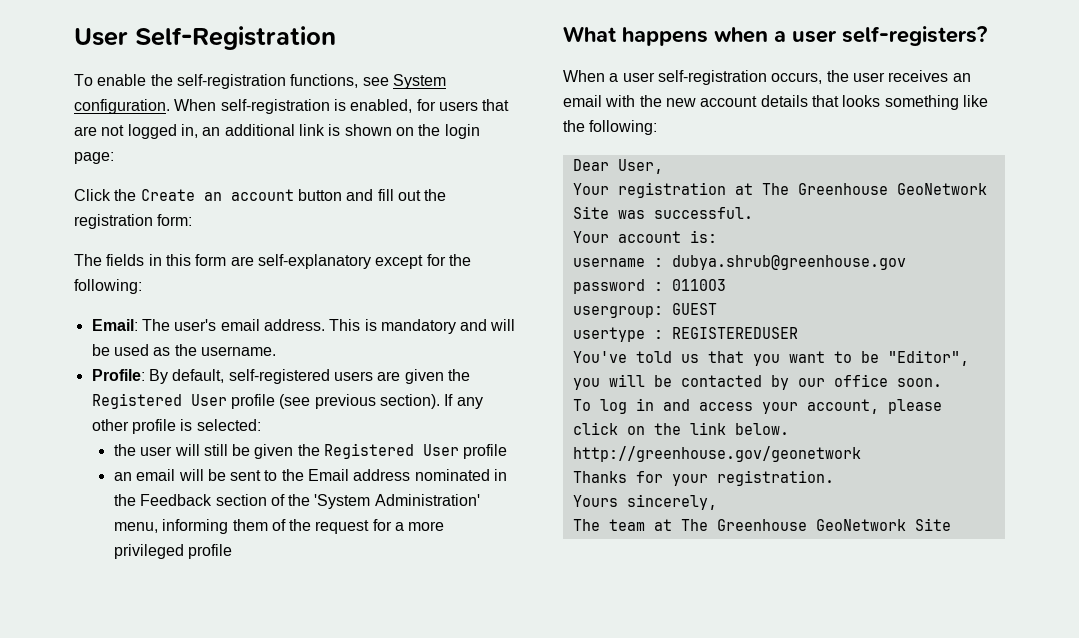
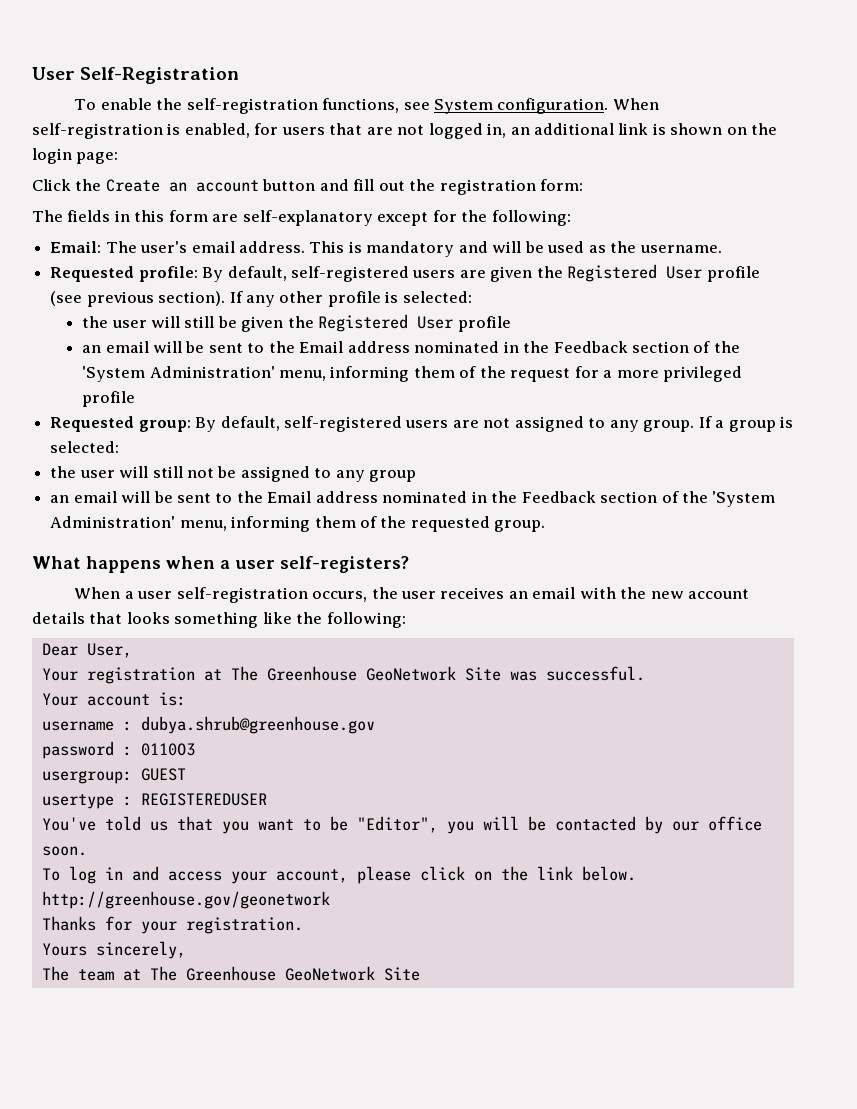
- Profile: By default, self-registered users are given the Registered User profile (see previous section).
+ Requested profile: By default, self-registered users are given the Registered User profile (see previous section).
+ Requested group: By default, self-registered users are not assigned to any group. If a group is selected:
+ the user will still not be assigned to any group
+ an email will be sent to the Email address nominated in the Feedback section of the 'System Administration' menu, informing them of the requested group.

